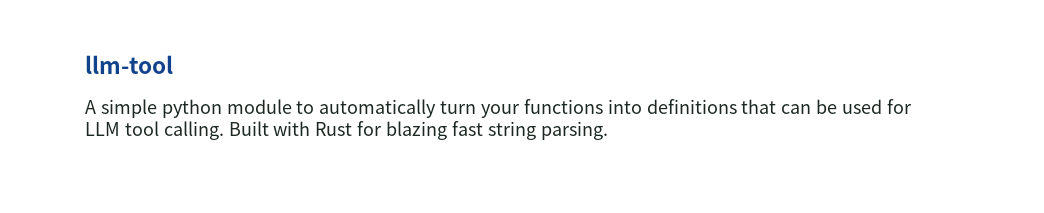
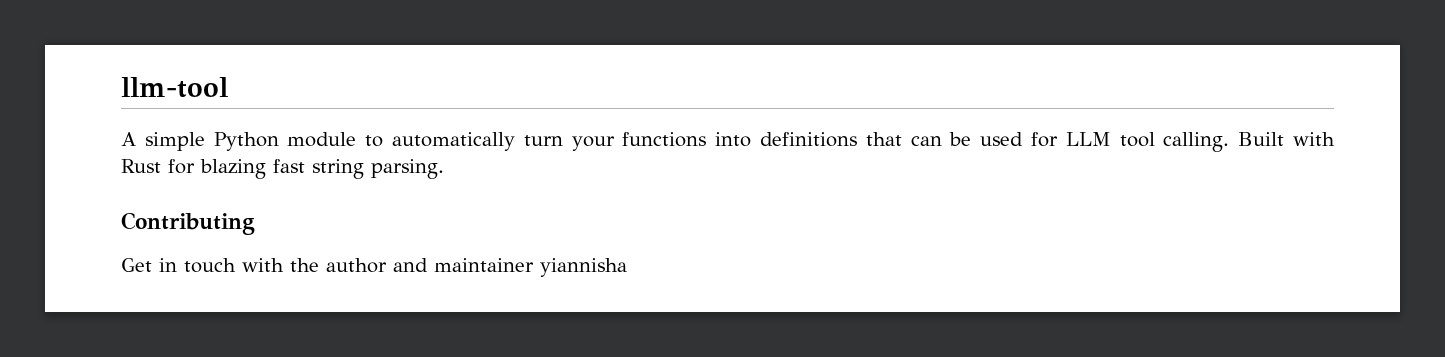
- A simple python module to automatically turn your functions into definitions that can be used for LLM tool calling.
+ A simple Python module to automatically turn your functions into definitions that can be used for LLM tool calling.
+ Contributing
+ Get in touch with the author and maintainer yiannisha

